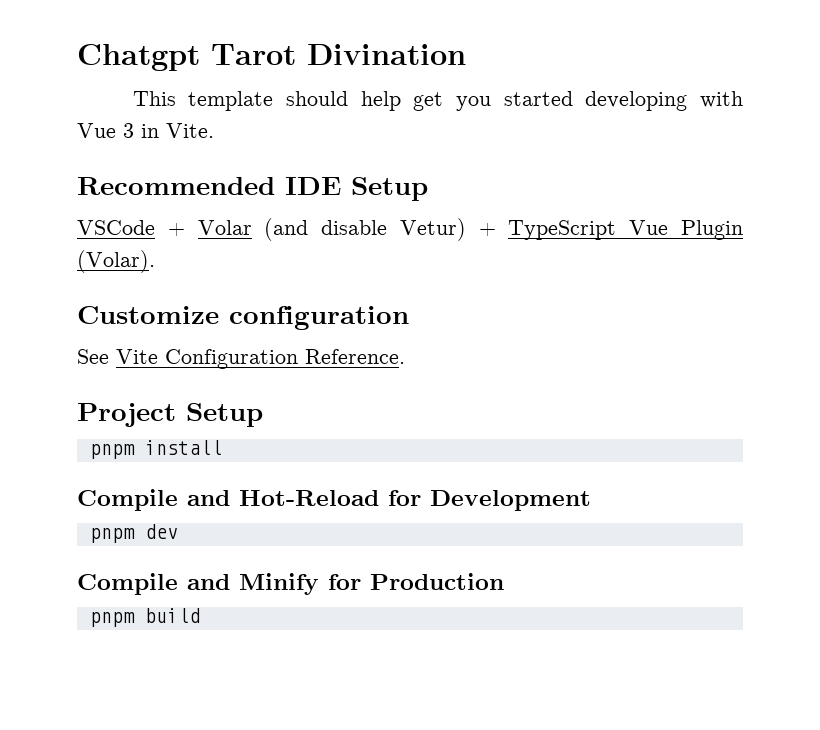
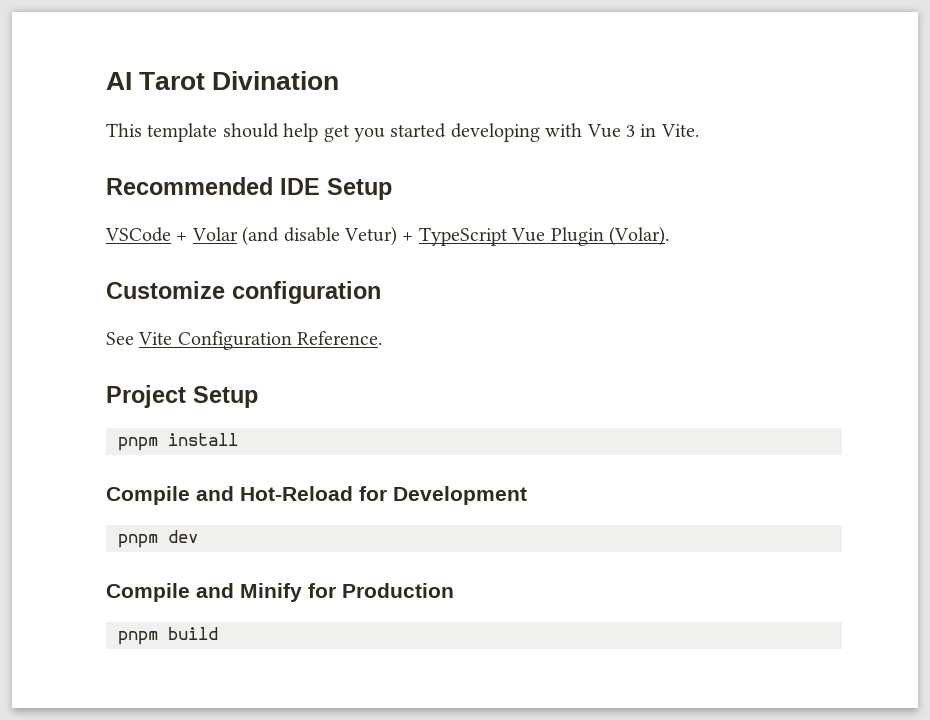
- Chatgpt Tarot Divination
+ AI Tarot Divination

